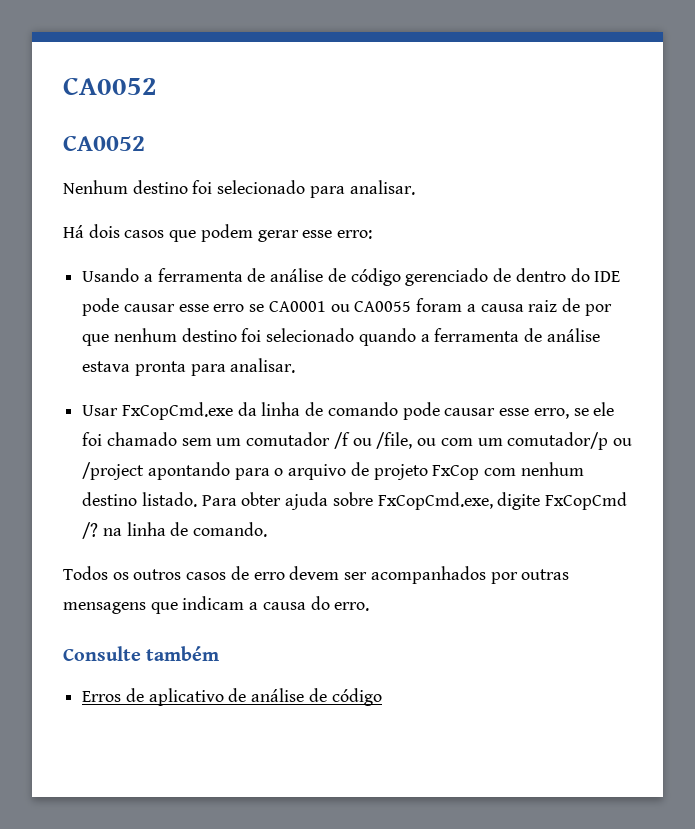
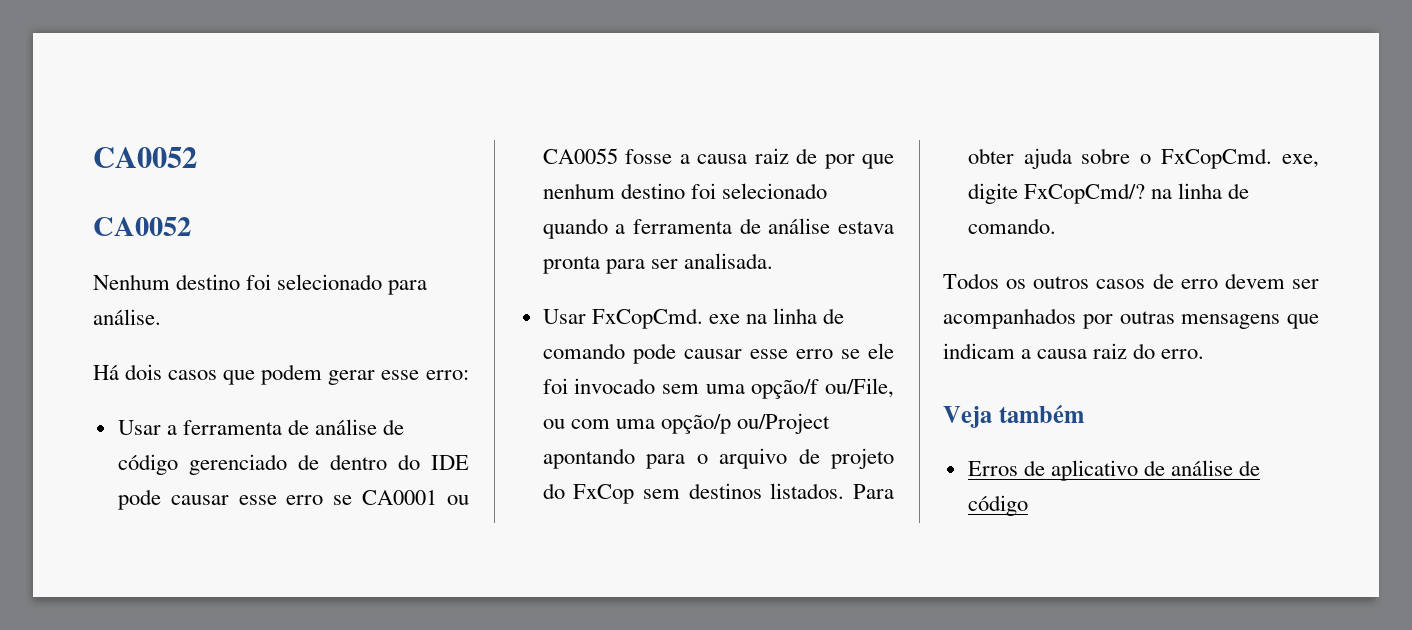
- Nenhum destino foi selecionado para analisar.
+ Nenhum destino foi selecionado para análise.
- Usando a ferramenta de análise de código gerenciado de dentro do IDE pode causar esse erro se CA0001 ou CA0055 foram a causa raiz de por que nenhum destino foi selecionado quando a ferramenta de análise estava pronta para analisar.
- Usar FxCopCmd.exe da linha de comando pode causar esse erro, se ele foi chamado sem um comutador /f ou /file, ou com um comutador/p ou /project apontando para o arquivo de projeto FxCop com nenhum destino listado. Para obter ajuda sobre FxCopCmd.exe, digite FxCopCmd /? na linha de comando.
+ Usar a ferramenta de análise de código gerenciado de dentro do IDE pode causar esse erro se CA0001 ou CA0055 fosse a causa raiz de por que nenhum destino foi selecionado quando a ferramenta de análise estava pronta para ser analisada.
+ Usar FxCopCmd. exe na linha de comando pode causar esse erro se ele foi invocado sem uma opção/f ou/File, ou com uma opção/p ou/Project apontando para o arquivo de projeto do FxCop sem destinos listados. Para obter ajuda sobre o FxCopCmd. exe, digite FxCopCmd/? na linha de comando.
- Todos os outros casos de erro devem ser acompanhados por outras mensagens que indicam a causa do erro.
+ Todos os outros casos de erro devem ser acompanhados por outras mensagens que indicam a causa raiz do erro.
- Consulte também
+ Veja também

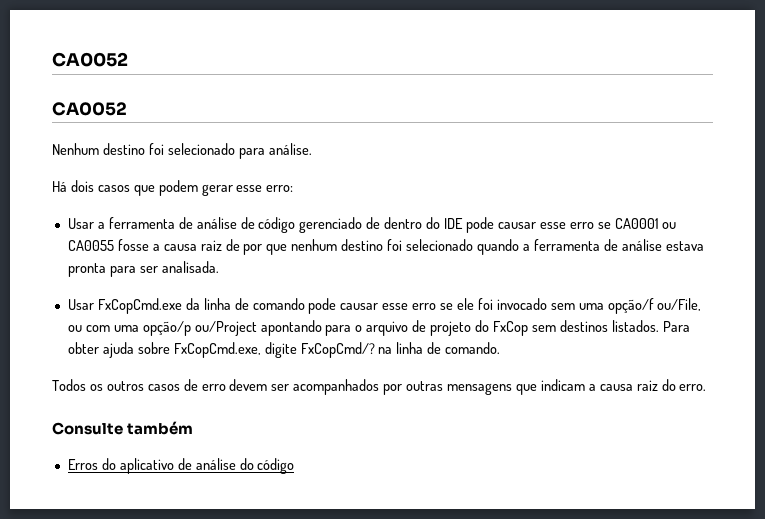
- Usar FxCopCmd. exe na linha de comando pode causar esse erro se ele foi invocado sem uma opção/f ou/File, ou com uma opção/p ou/Project apontando para o arquivo de projeto do FxCop sem destinos listados.
+ Usar FxCopCmd.exe da linha de comando pode causar esse erro se ele foi invocado sem uma opção/f ou/File, ou com uma opção/p ou/Project apontando para o arquivo de projeto do FxCop sem destinos listados.
- Para obter ajuda sobre o FxCopCmd. exe, digite FxCopCmd/? na linha de comando.
+ Para obter ajuda sobre FxCopCmd.exe, digite FxCopCmd/? na linha de comando.
- Veja também
+ Consulte também
- Erros de aplicativo de análise de código
+ Erros do aplicativo de análise do código

